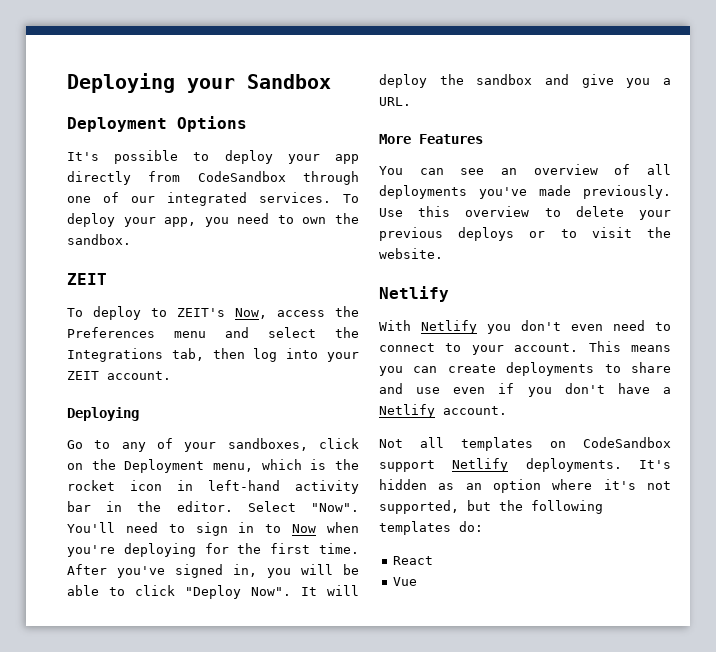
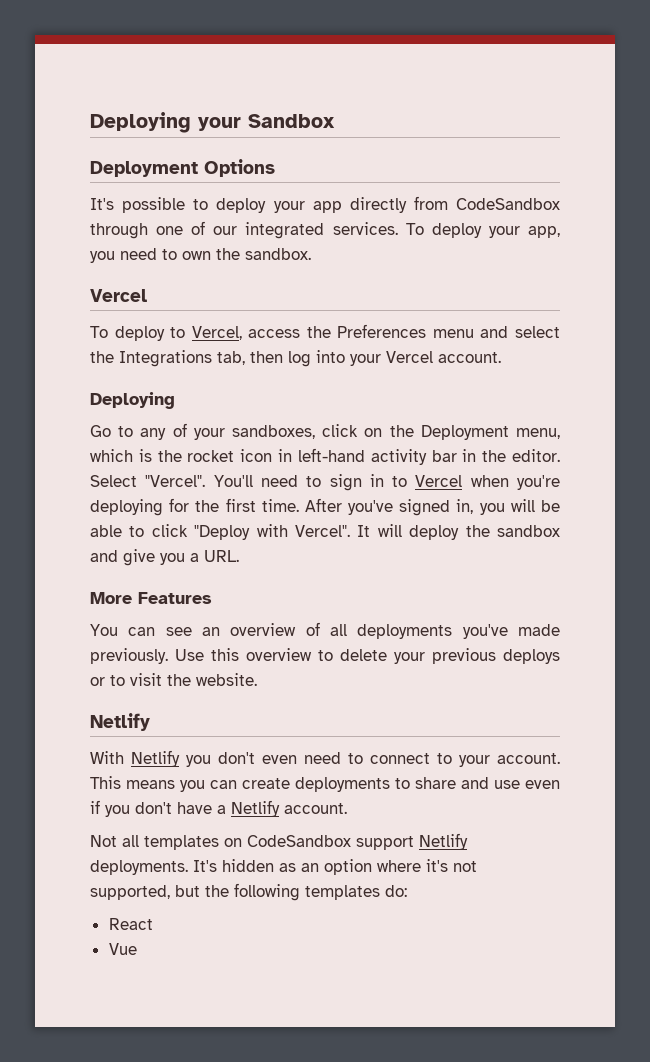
  To deploy your app, you need to own the sandbox.
- ZEIT
+ Vercel
- To deploy to ZEIT's Now, access the Preferences menu and select the Integrations tab, then log into your ZEIT account.
+ To deploy to Vercel, access the Preferences menu and select the Integrations tab, then log into your Vercel account.
- Select "Now".
+ Select "Vercel".
- You'll need to sign in to Now when you're deploying for the first time.
+ You'll need to sign in to Vercel when you're deploying for the first time.
- After you've signed in, you will be able to click "Deploy Now".
+ After you've signed in, you will be able to click "Deploy with Vercel".

